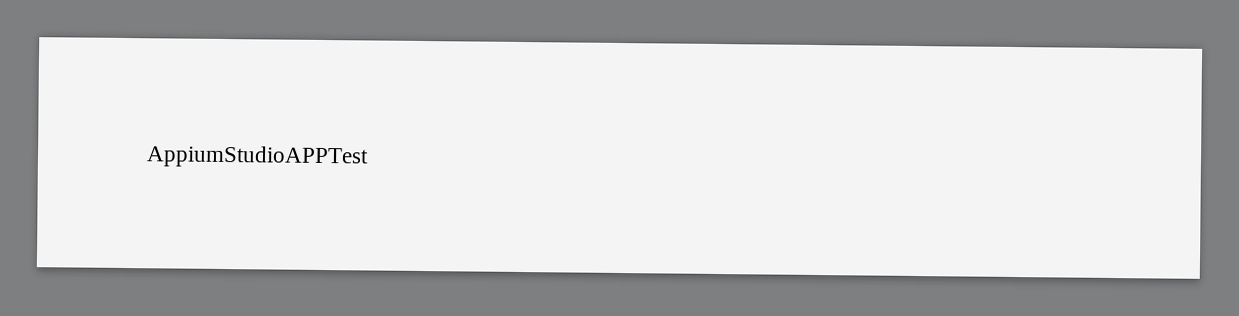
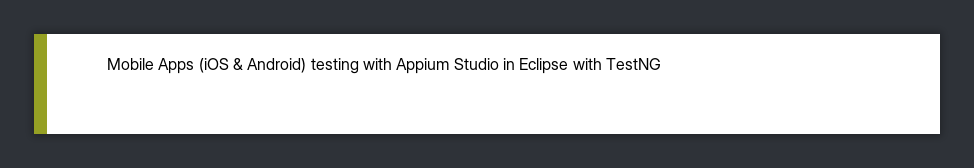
- AppiumStudioAPPTest
+ Mobile Apps (iOS & Android) testing with Appium Studio in Eclipse with TestNG

